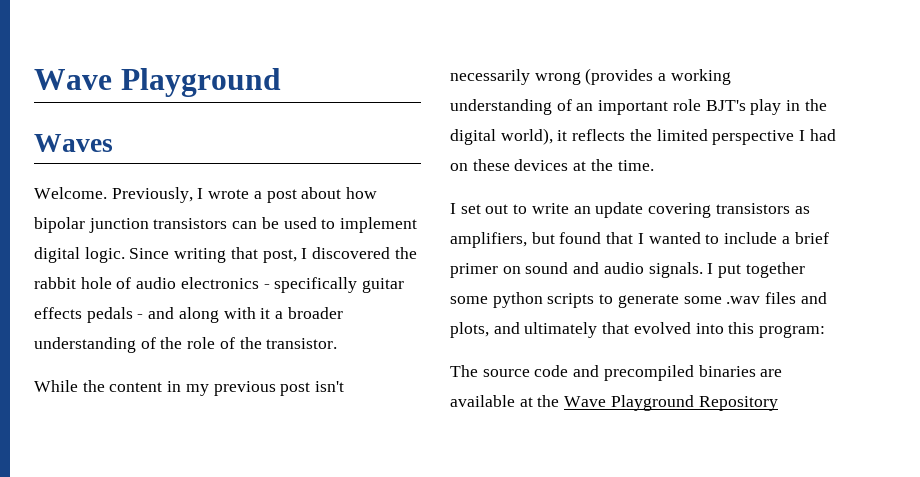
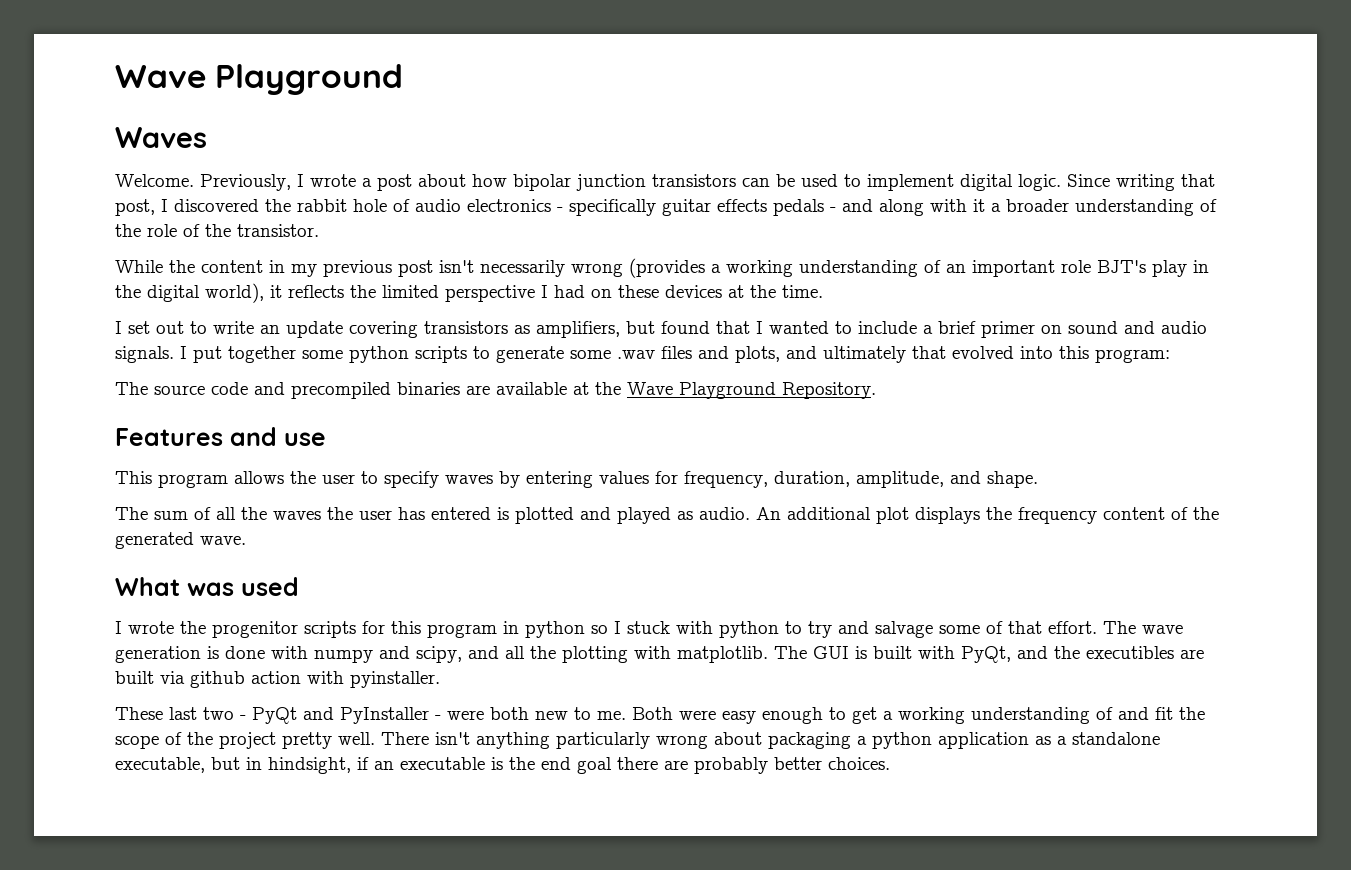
- The source code and precompiled binaries are available at the Wave Playground Repository
+ The source code and precompiled binaries are available at the Wave Playground Repository.
+ Features and use
+ This program allows the user to specify waves by entering values for frequency, duration, amplitude, and shape.
+ The sum of all the waves the user has entered is plotted and played as audio. An additional plot displays the frequency content of the generated wave.
+ What was used
+ I wrote the progenitor scripts for this program in python so I stuck with python to try and salvage some of that effort. The wave generation is done with numpy and scipy, and all the plotting with matplotlib. The GUI is built with PyQt, and the executibles are built via github action with pyinstaller.
+ These last two - PyQt and PyInstaller - were both new to me. Both were easy enough to get a working understanding of and fit the scope of the project pretty well. There isn't anything particularly wrong about packaging a python application as a standalone executable, but in hindsight, if an executable is the end goal there are probably better choices.

